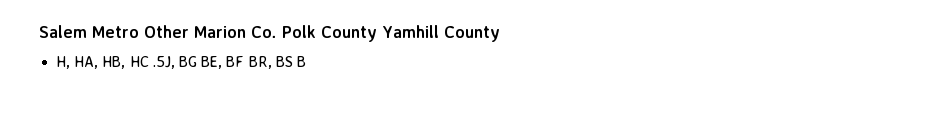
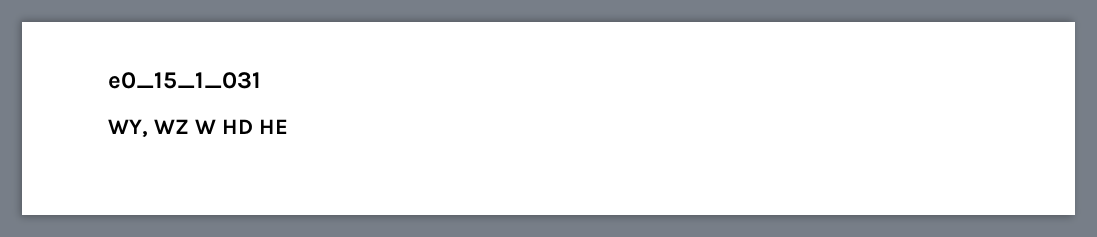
- Salem Metro Other Marion Co. Polk County Yamhill County
- H, HA, HB, HC .5J, BG BE, BF BR, BS B
+ e0_15_1_031
+ WY, WZ W HD HE

